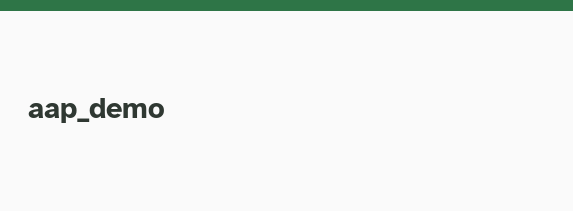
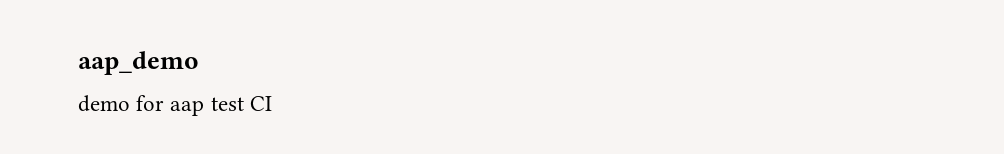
+ demo for aap test CI

